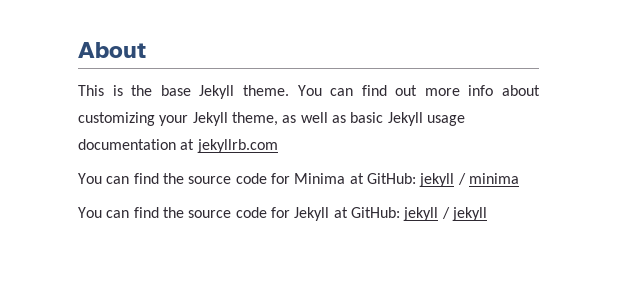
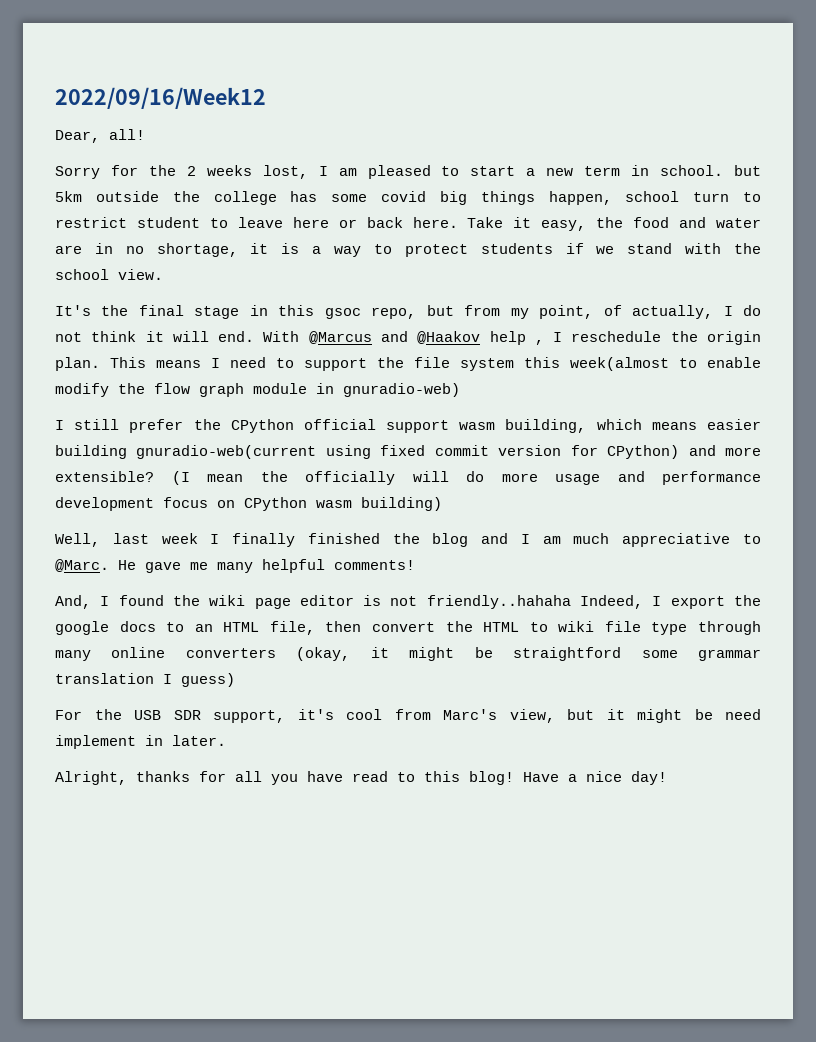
- About
- This is the base Jekyll theme. You can find out more info about customizing your Jekyll theme, as well as basic Jekyll usage documentation at jekyllrb.com
- You can find the source code for Minima at GitHub: jekyll / minima
- You can find the source code for Jekyll at GitHub: jekyll / jekyll
+ 2022/09/16/Week12
+ Dear, all!
+ Sorry for the 2 weeks lost, I am pleased to start a new term in school. but 5km outside the college has some covid big things happen, school turn to restrict student to leave here or back here. Take it easy, the food and water are in no shortage, it is a way to protect students if we stand with the school view.
+ It's the final stage in this gsoc repo, but from my point, of actually, I do not think it will end. With @Marcus and @Haakov help , I reschedule the origin plan. This means I need to support the file system this week(almost to enable modify the flow graph module in gnuradio-web)
+ I still prefer the CPython official support wasm building, which means easier building gnuradio-web(current using fixed commit version for CPython) and more extensible? (I mean the officially will do more usage and performance development focus on CPython wasm building)
+ Well, last week I finally finished the blog and I am much appreciative to @Marc. He gave me many helpful comments!
+ And, I found the wiki page editor is not friendly..hahaha Indeed, I export the google docs to an HTML file, then convert the HTML to wiki file type through many online converters (okay, it might be straightford some grammar translation I guess)
+ For the USB SDR support, it's cool from Marc's view, but it might be need implement in later.
+ Alright, thanks for all you have read to this blog! Have a nice day!

